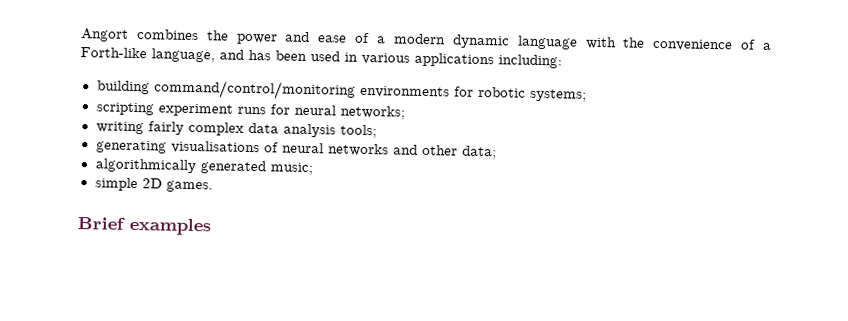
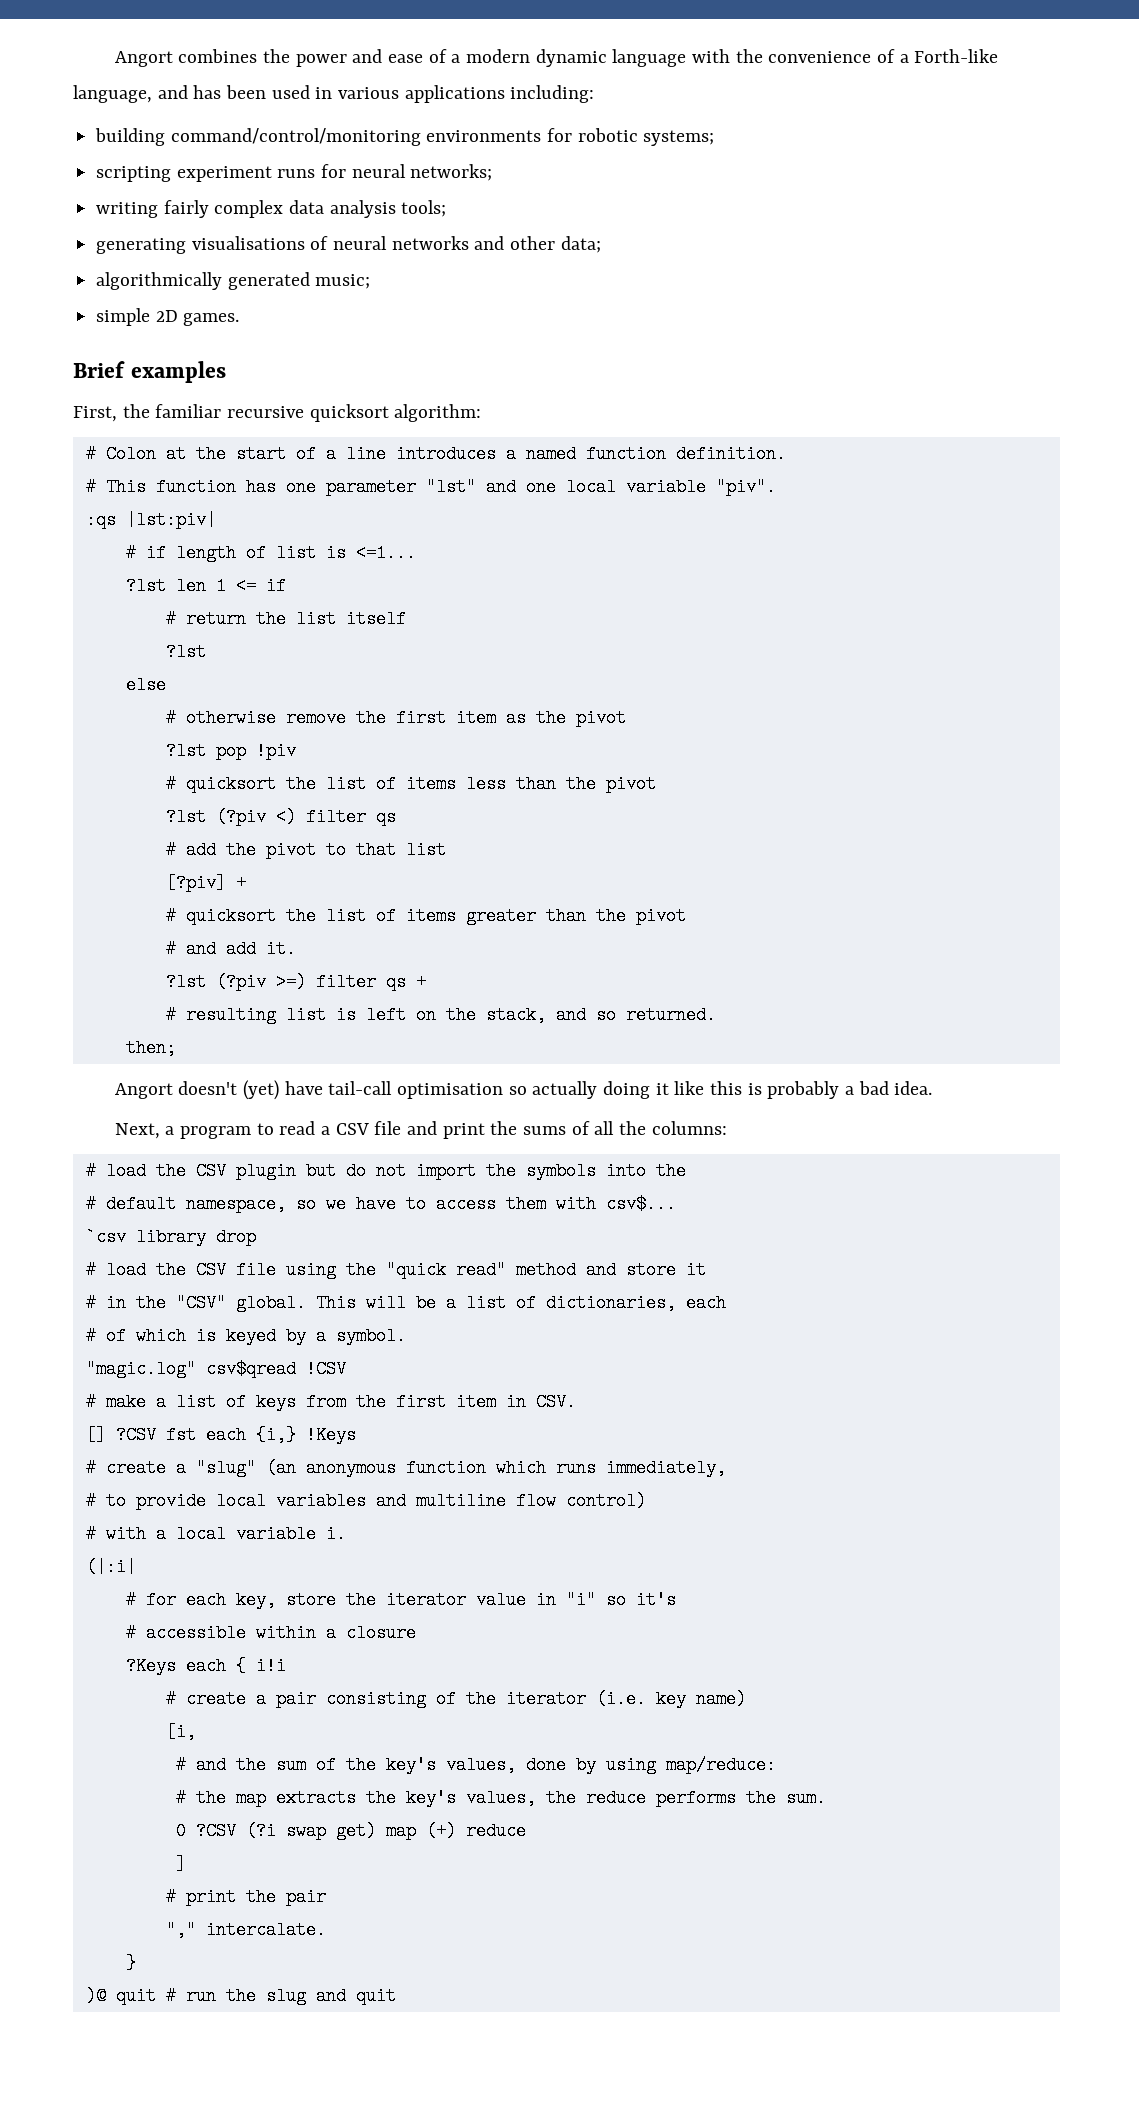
+ First, the familiar recursive quicksort algorithm:
+ # Colon at the start of a line introduces a named function definition.
+ # This function has one parameter "lst" and one local variable "piv".
+ :qs |lst:piv|
+ # if length of list is <=1...
+ ?lst len 1 <= if
+ # return the list itself
+ ?lst
+ else
+ # otherwise remove the first item as the pivot
+ ?lst pop !piv
+ # quicksort the list of items less than the pivot
+ ?lst (?piv <) filter qs
+ # add the pivot to that list
+ [?piv] +
+ # quicksort the list of items greater than the pivot
+ # and add it.
+ ?lst (?piv >=) filter qs +
+ # resulting list is left on the stack, and so returned.
+ then;
+ Angort doesn't (yet) have tail-call optimisation so actually doing it like this is probably a bad idea.
+ Next, a program to read a CSV file and print the sums of all the columns:
+ # load the CSV plugin but do not import the symbols into the
+ # default namespace, so we have to access them with csv$...
+ `csv library drop
+ # load the CSV file using the "quick read" method and store it
+ # in the "CSV" global. This will be a list of dictionaries, each
+ # of which is keyed by a symbol.
+ "magic.log" csv$qread !CSV
+ # make a list of keys from the first item in CSV.
+ [] ?CSV fst each {i,} !Keys
+ # create a "slug" (an anonymous function which runs immediately,
+ # to provide local variables and multiline flow control)
+ # with a local variable i.
+ (|:i|
+ # for each key, store the iterator value in "i" so it's
+ # accessible within a closure
+ ?Keys each { i!i
+ # create a pair consisting of the iterator (i.e. key name)
+ [i,
+ # and the sum of the key's values, done by using map/reduce:
+ # the map extracts the key's values, the reduce performs the sum.
+ 0 ?CSV (?i swap get) map (+) reduce
+ ]
+ # print the pair
+ "," intercalate.
+ }
+ )@ quit # run the slug and quit

